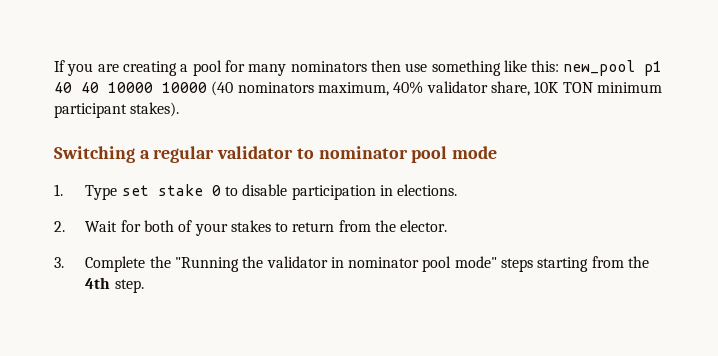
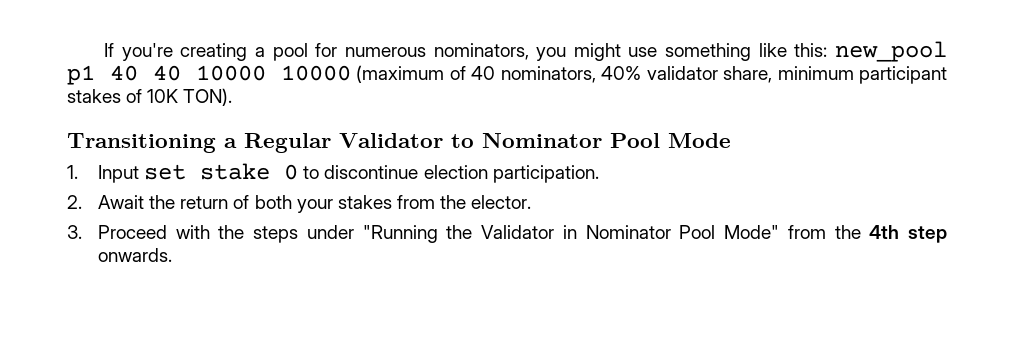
- If you are creating a pool for many nominators then use something like this: new_pool p1 40 40 10000 10000 (40 nominators maximum, 40% validator share, 10K TON minimum participant stakes).
- Switching a regular validator to nominator pool mode
+ If you're creating a pool for numerous nominators, you might use something like this: new_pool p1 40 40 10000 10000 (maximum of 40 nominators, 40% validator share, minimum participant stakes of 10K TON).
+ Transitioning a Regular Validator to Nominator Pool Mode
- 1. Type set stake 0 to disable participation in elections.
- 2. Wait for both of your stakes to return from the elector.
- 3. Complete the "Running the validator in nominator pool mode" steps starting from the 4th step.
+ 1. Input set stake 0 to discontinue election participation.
+ 2. Await the return of both your stakes from the elector.
+ 3. Proceed with the steps under "Running the Validator in Nominator Pool Mode" from the 4th step onwards.

